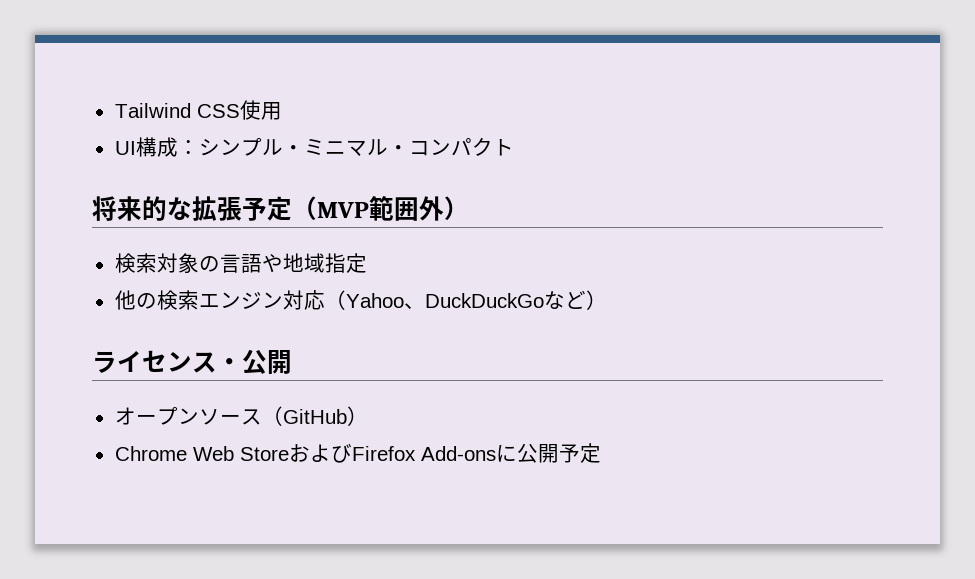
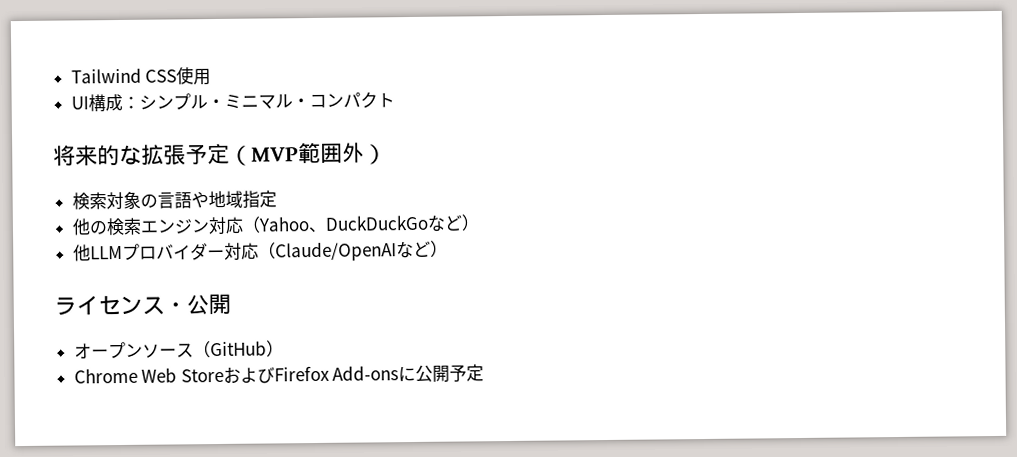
+ 他LLMプロバイダー対応（Claude/OpenAIなど）

